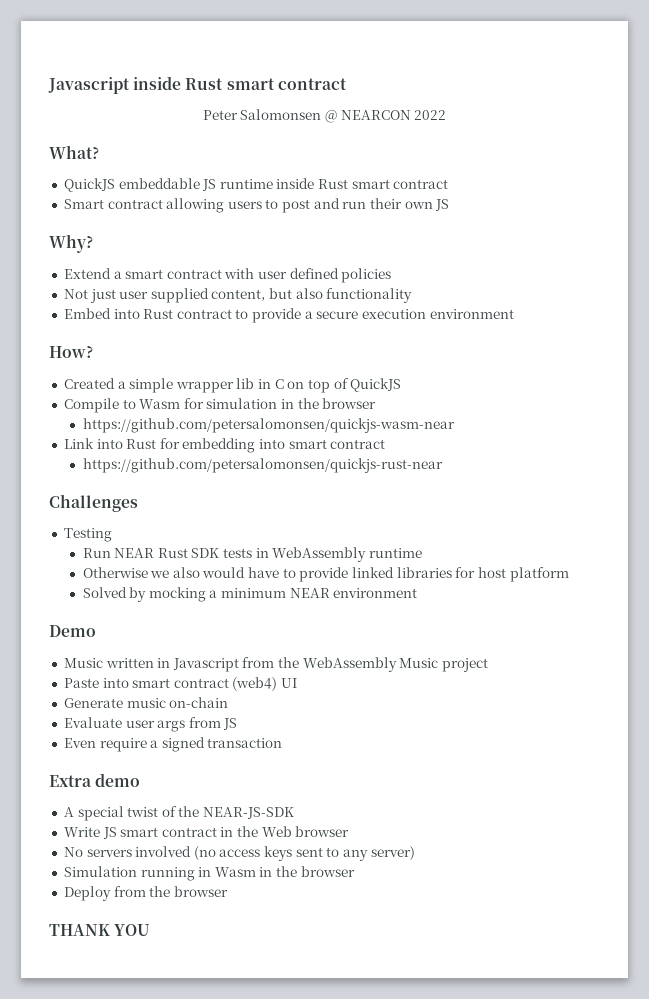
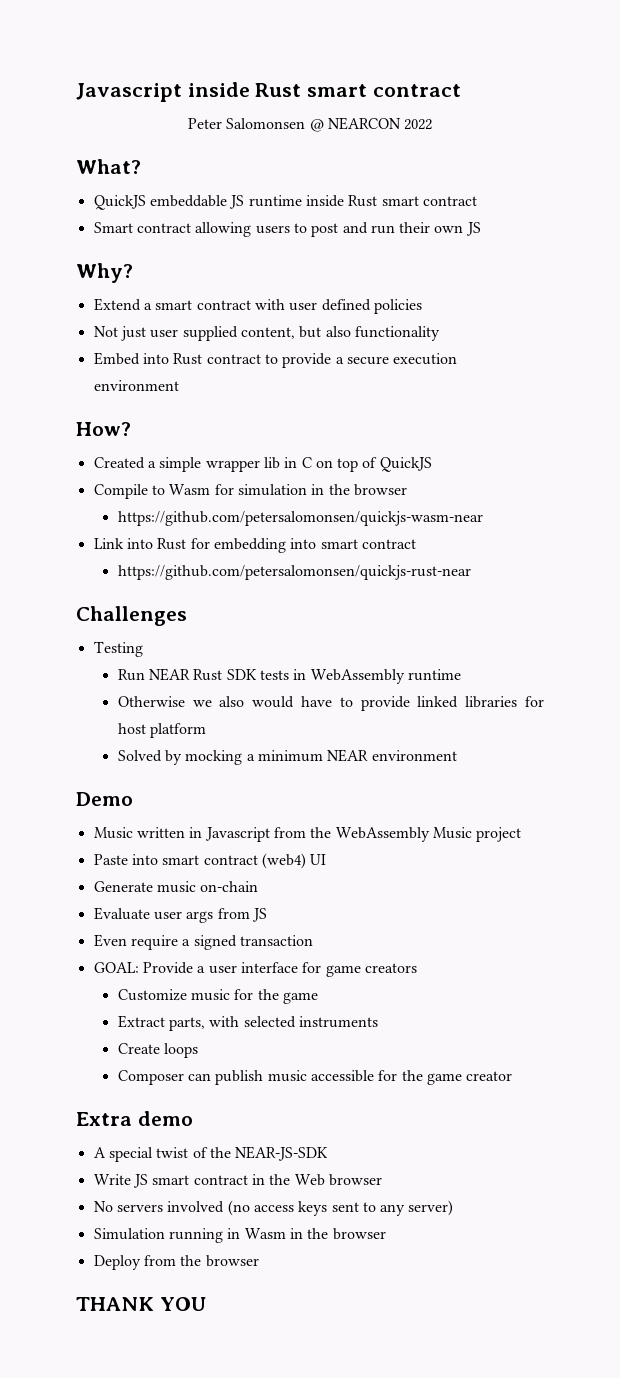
+ GOAL: Provide a user interface for game creators
+ Customize music for the game
+ Extract parts, with selected instruments
+ Create loops
+ Composer can publish music accessible for the game creator

